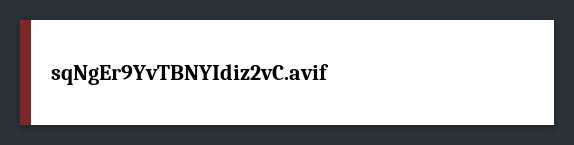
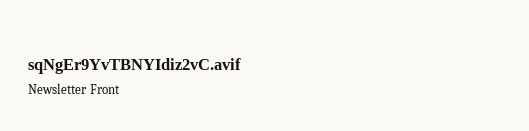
+ Newsletter Front

